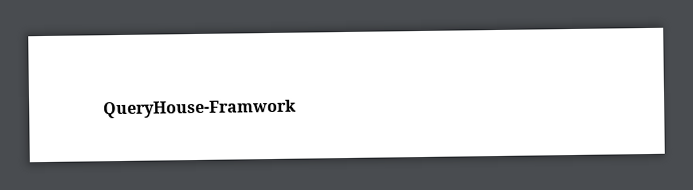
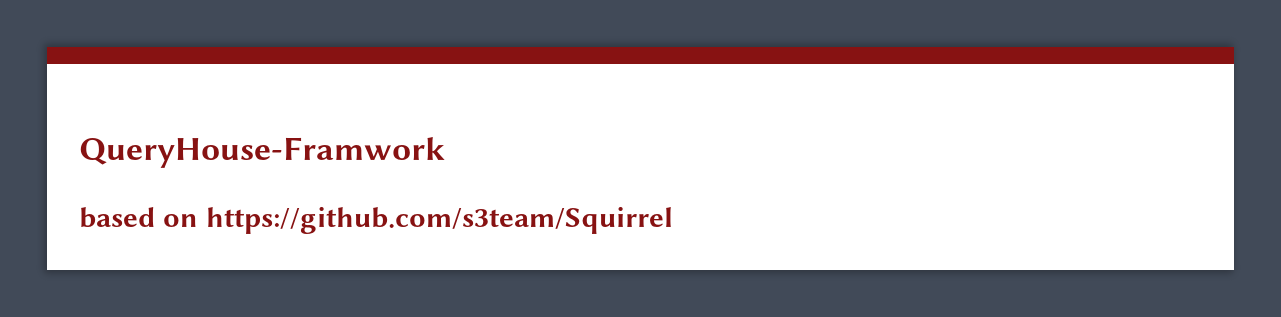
+ based on https://github.com/s3team/Squirrel

